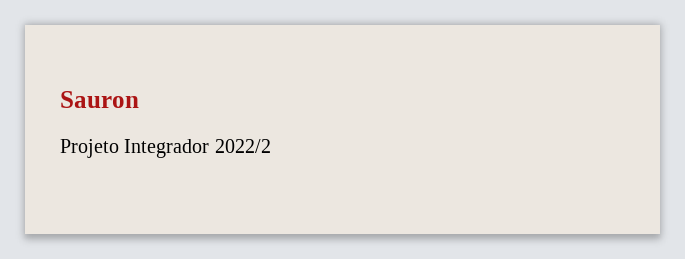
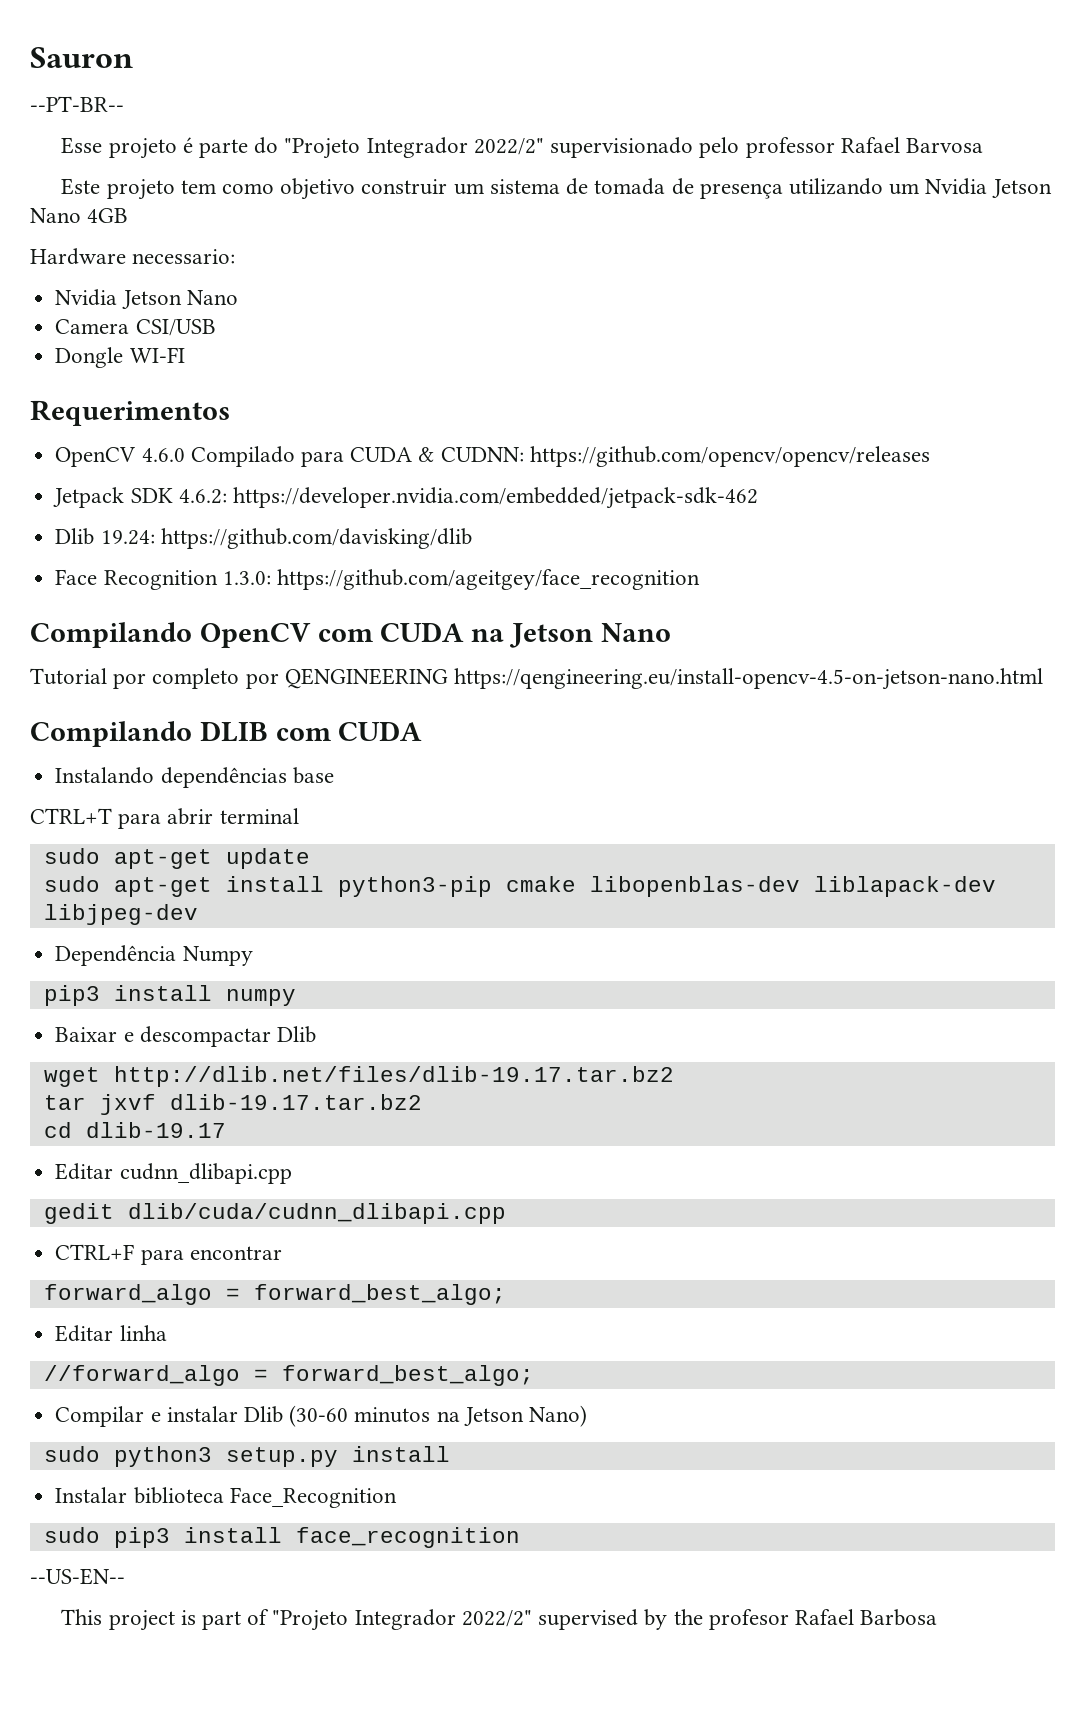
- Projeto Integrador 2022/2
+ --PT-BR--
+ Esse projeto é parte do "Projeto Integrador 2022/2" supervisionado pelo professor Rafael Barvosa
+ Este projeto tem como objetivo construir um sistema de tomada de presença utilizando um Nvidia Jetson Nano 4GB
+ Hardware necessario:
+ Nvidia Jetson Nano
+ Camera CSI/USB
+ Dongle WI-FI
+ Requerimentos
+ OpenCV 4.6.0 Compilado para CUDA & CUDNN: https://github.com/opencv/opencv/releases
+ Jetpack SDK 4.6.2: https://developer.nvidia.com/embedded/jetpack-sdk-462
+ Dlib 19.24: https://github.com/davisking/dlib
+ Face Recognition 1.3.0: https://github.com/ageitgey/face_recognition
+ Compilando OpenCV com CUDA na Jetson Nano
+ Tutorial por completo por QENGINEERING https://qengineering.eu/install-opencv-4.5-on-jetson-nano.html
+ Compilando DLIB com CUDA
+ Instalando dependências base
+ CTRL+T para abrir terminal
+ sudo apt-get update
+ sudo apt-get install python3-pip cmake libopenblas-dev liblapack-dev libjpeg-dev
+ Dependência Numpy
+ pip3 install numpy
+ Baixar e descompactar Dlib
+ wget http://dlib.net/files/dlib-19.17.tar.bz2
+ tar jxvf dlib-19.17.tar.bz2
+ cd dlib-19.17
+ Editar cudnn_dlibapi.cpp
+ gedit dlib/cuda/cudnn_dlibapi.cpp
+ CTRL+F para encontrar
+ forward_algo = forward_best_algo;
+ Editar linha
+ //forward_algo = forward_best_algo;
+ Compilar e instalar Dlib (30-60 minutos na Jetson Nano)
+ sudo python3 setup.py install
+ Instalar biblioteca Face_Recognition
+ sudo pip3 install face_recognition
+ --US-EN--
+ This project is part of "Projeto Integrador 2022/2" supervised by the profesor Rafael Barbosa

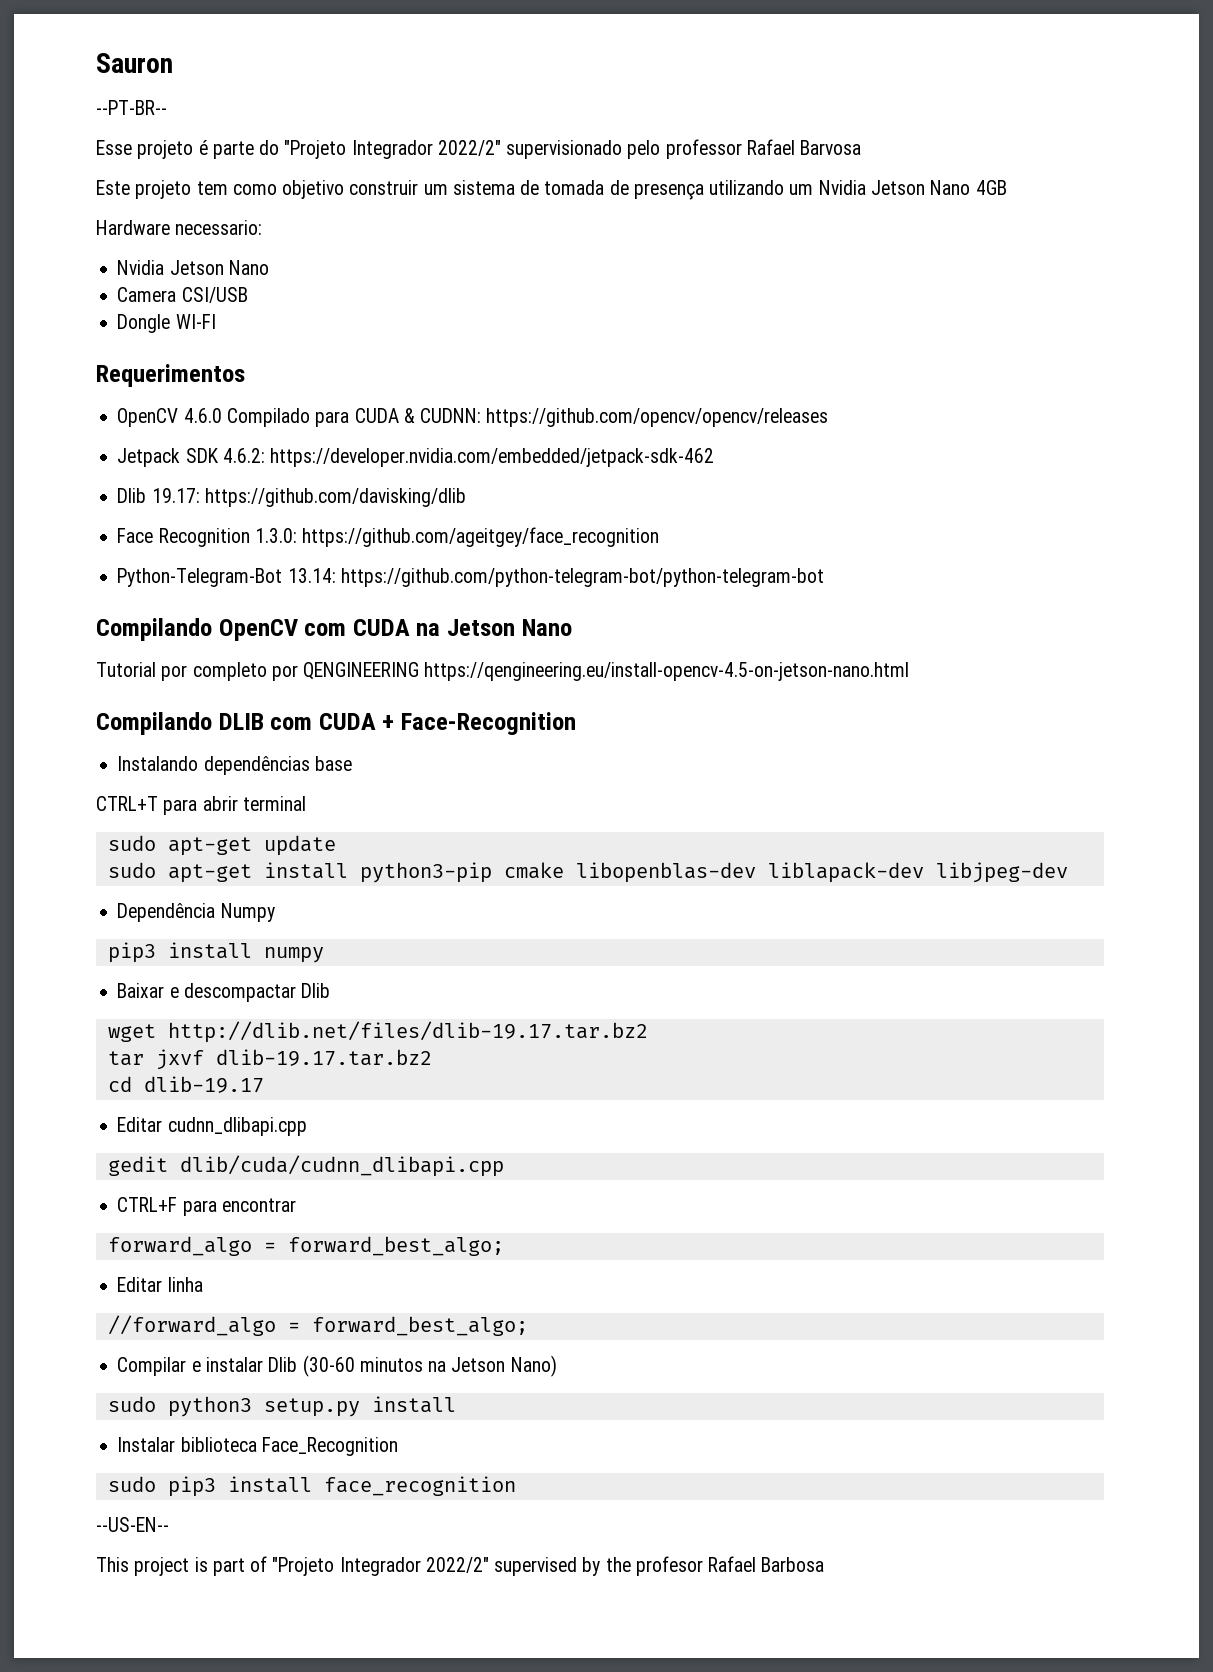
- Dlib 19.24: https://github.com/davisking/dlib
+ Dlib 19.17: https://github.com/davisking/dlib
+ Python-Telegram-Bot 13.14: https://github.com/python-telegram-bot/python-telegram-bot
- Compilando DLIB com CUDA
+ Compilando DLIB com CUDA + Face-Recognition

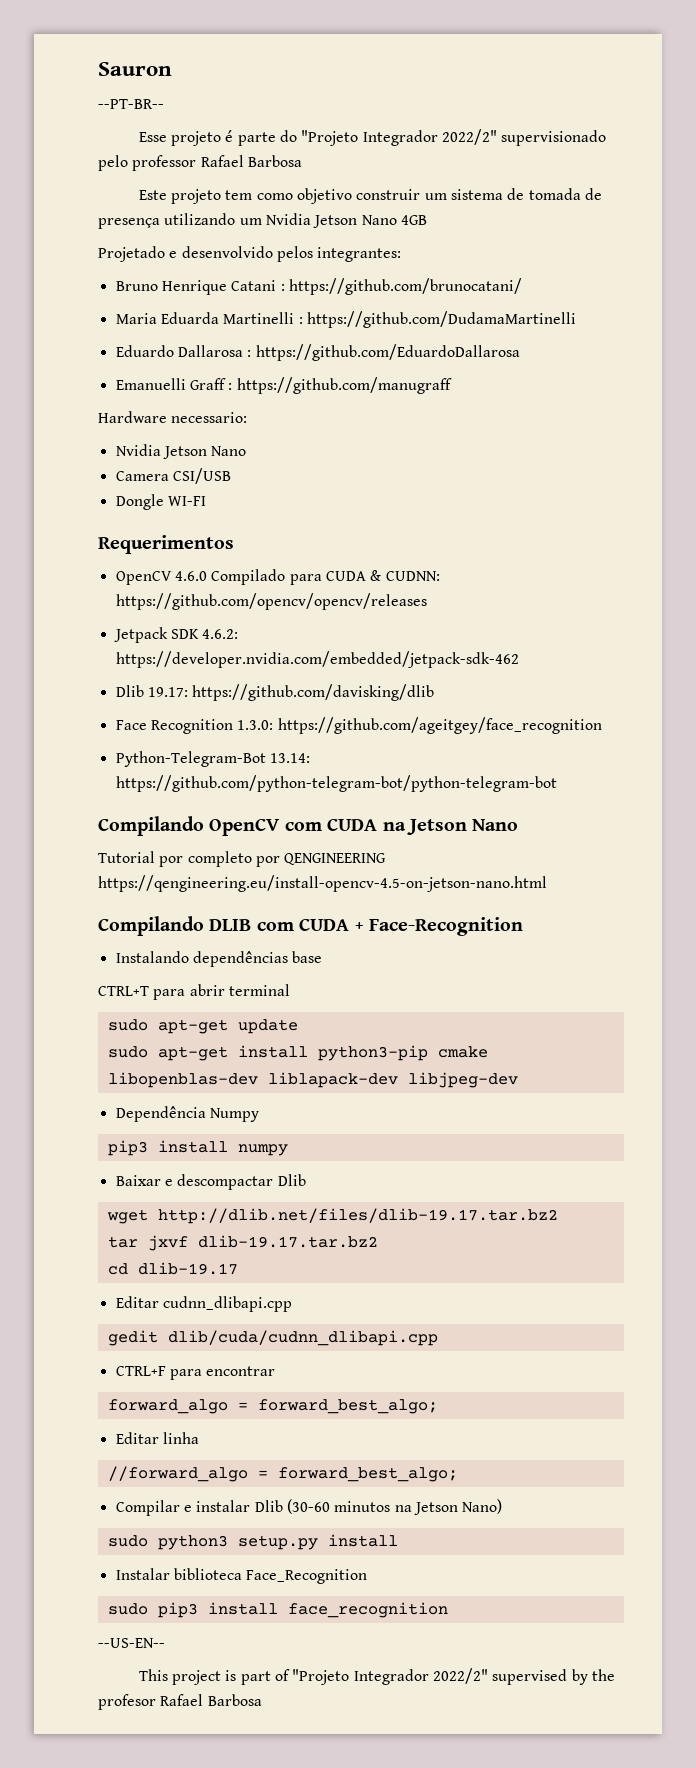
- Esse projeto é parte do "Projeto Integrador 2022/2" supervisionado pelo professor Rafael Barvosa
+ Esse projeto é parte do "Projeto Integrador 2022/2" supervisionado pelo professor Rafael Barbosa
+ Projetado e desenvolvido pelos integrantes:
+ Bruno Henrique Catani : https://github.com/brunocatani/
+ Maria Eduarda Martinelli : https://github.com/DudamaMartinelli
+ Eduardo Dallarosa : https://github.com/EduardoDallarosa
+ Emanuelli Graff : https://github.com/manugraff

